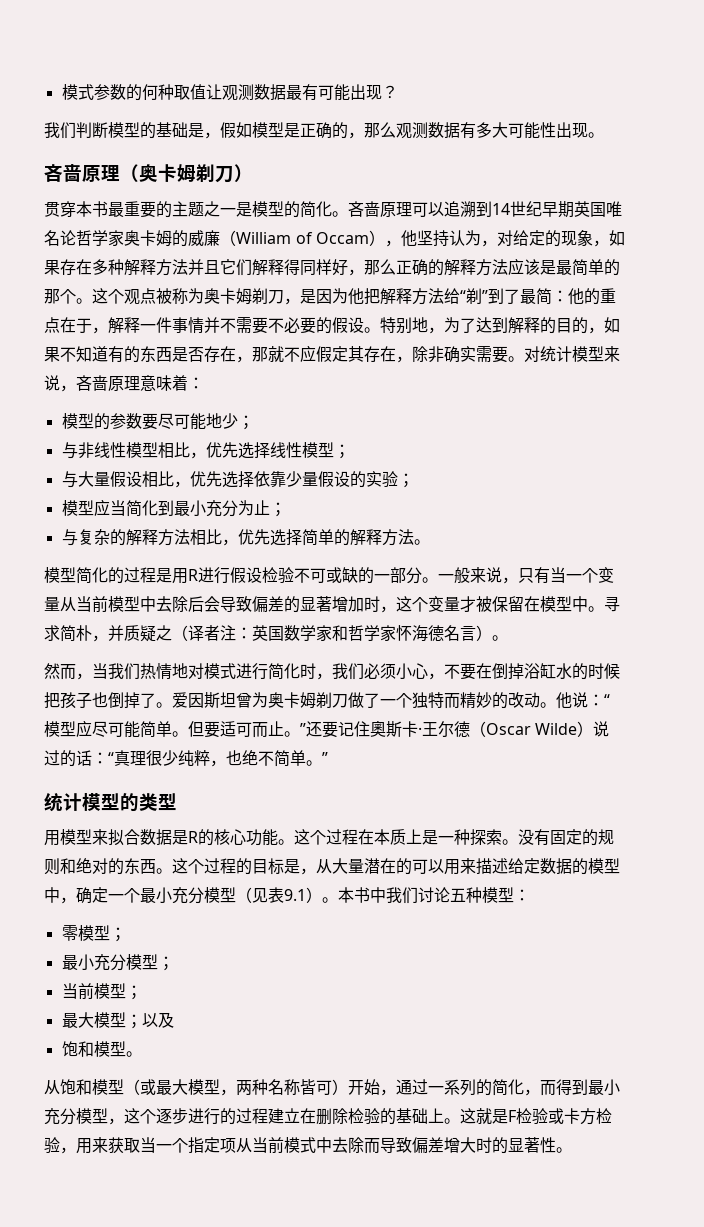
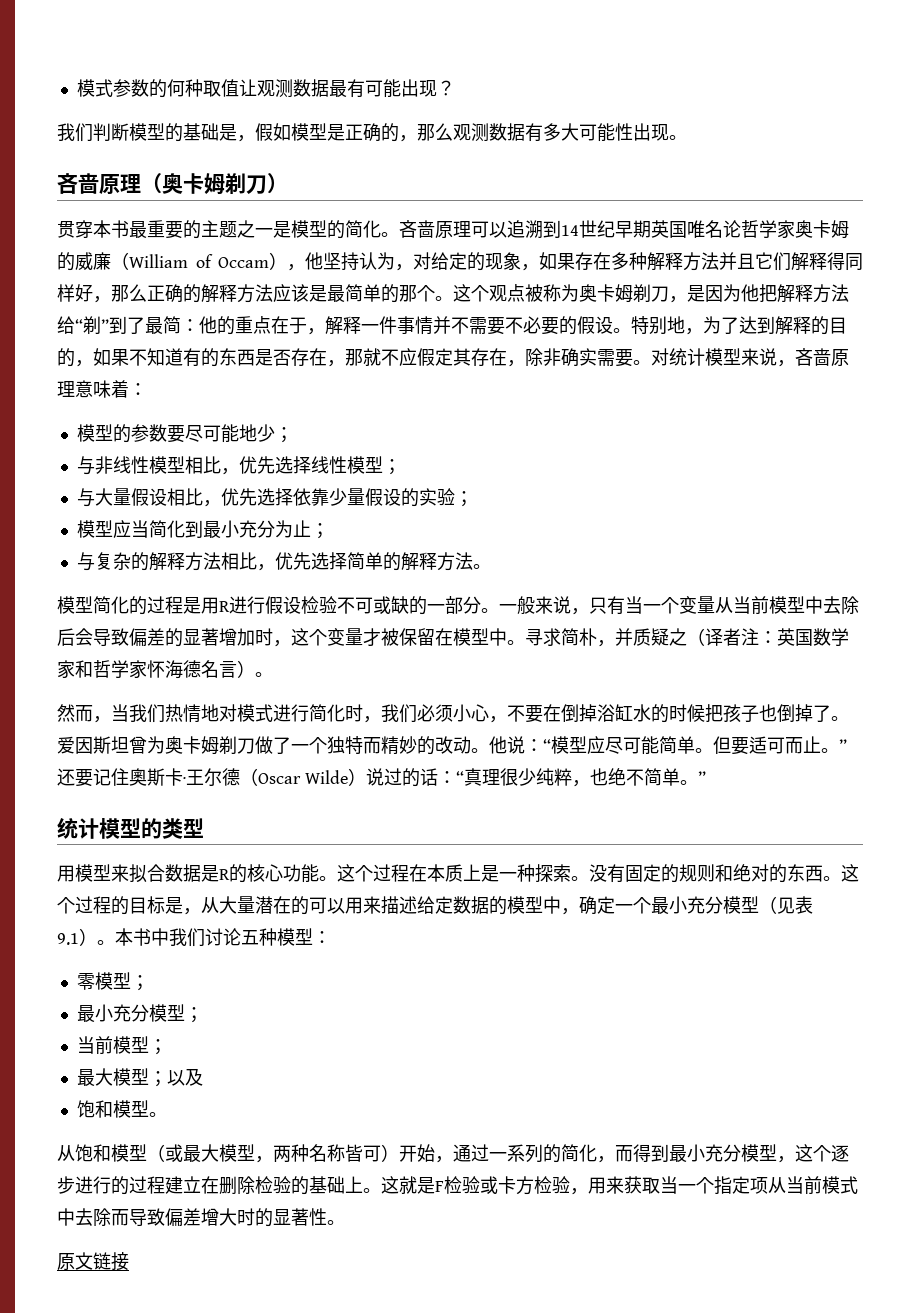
+ 原文链接

